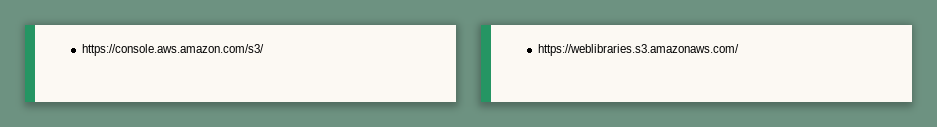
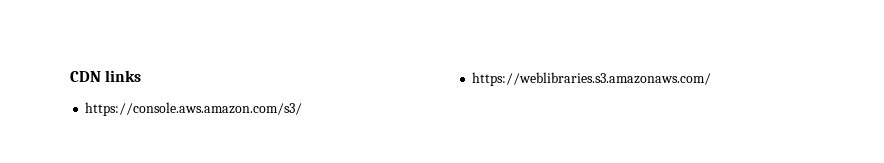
+ CDN links

